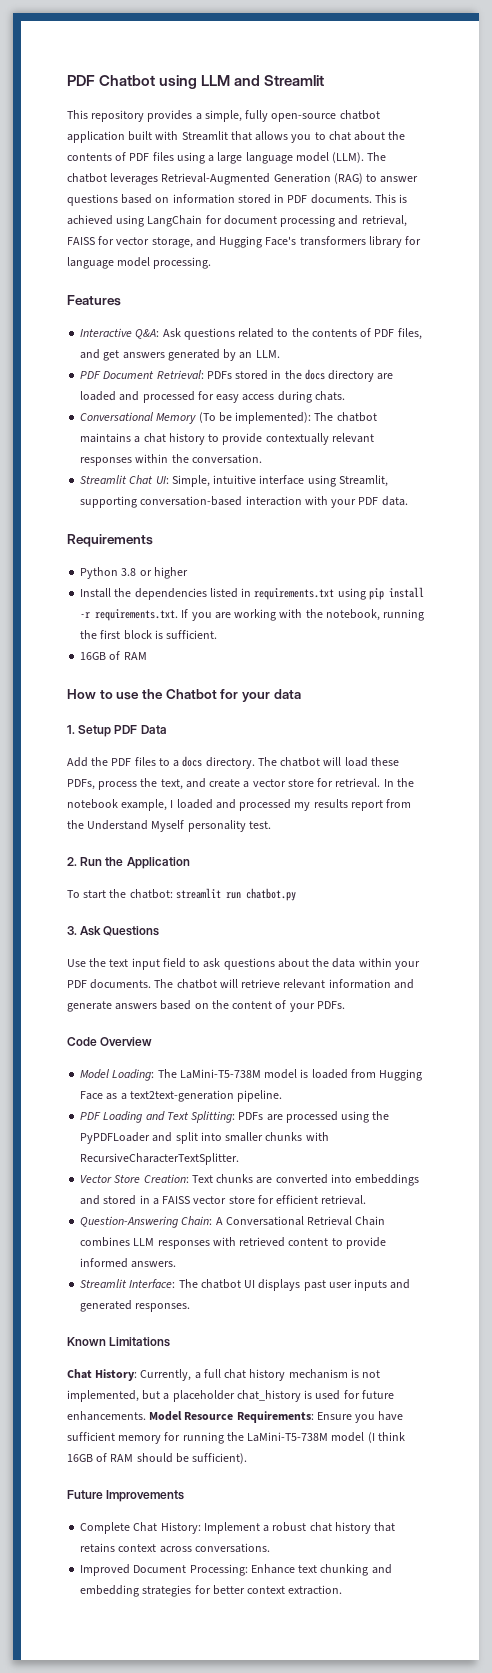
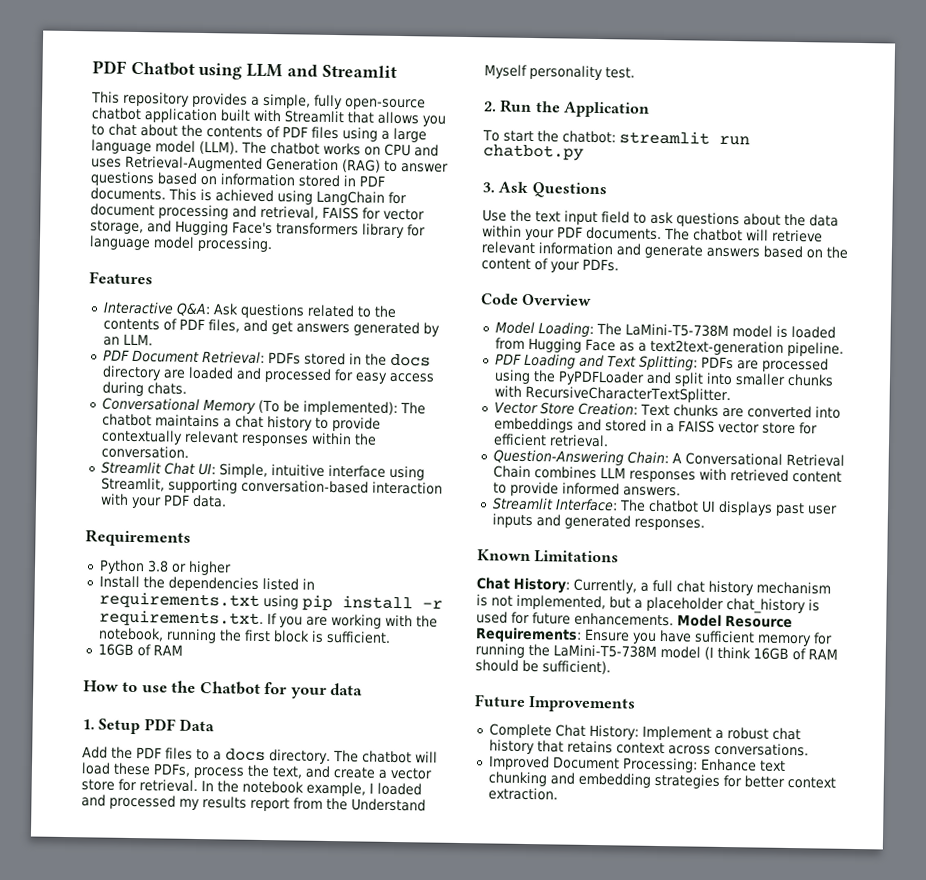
- The chatbot leverages Retrieval-Augmented Generation (RAG) to answer questions based on information stored in PDF documents.
+ The chatbot works on CPU and uses Retrieval-Augmented Generation (RAG) to answer questions based on information stored in PDF documents.

